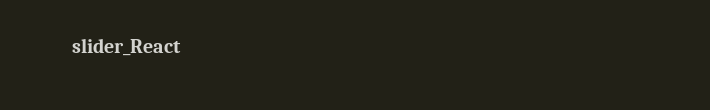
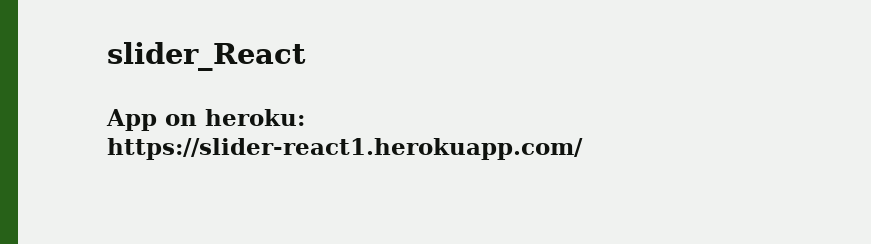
+ App on heroku: https://slider-react1.herokuapp.com/

